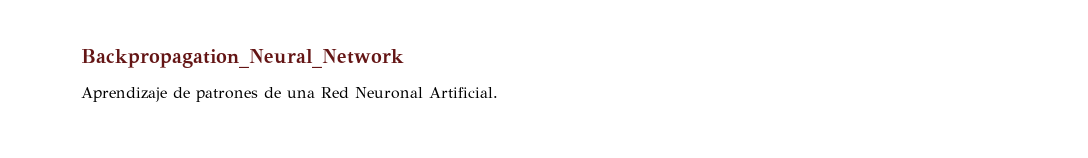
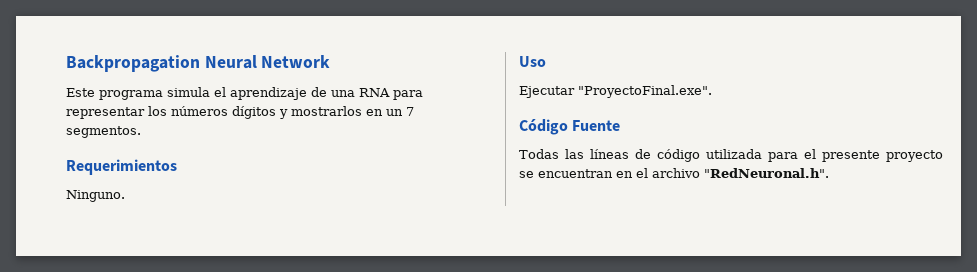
- Backpropagation_Neural_Network
- Aprendizaje de patrones de una Red Neuronal Artificial.
+ Backpropagation Neural Network
+ Este programa simula el aprendizaje de una RNA para representar los números dígitos y mostrarlos en un 7 segmentos.
+ Requerimientos
+ Ninguno.
+ Uso
+ Ejecutar "ProyectoFinal.exe".
+ Código Fuente
+ Todas las líneas de código utilizada para el presente proyecto se encuentran en el archivo "RedNeuronal.h".

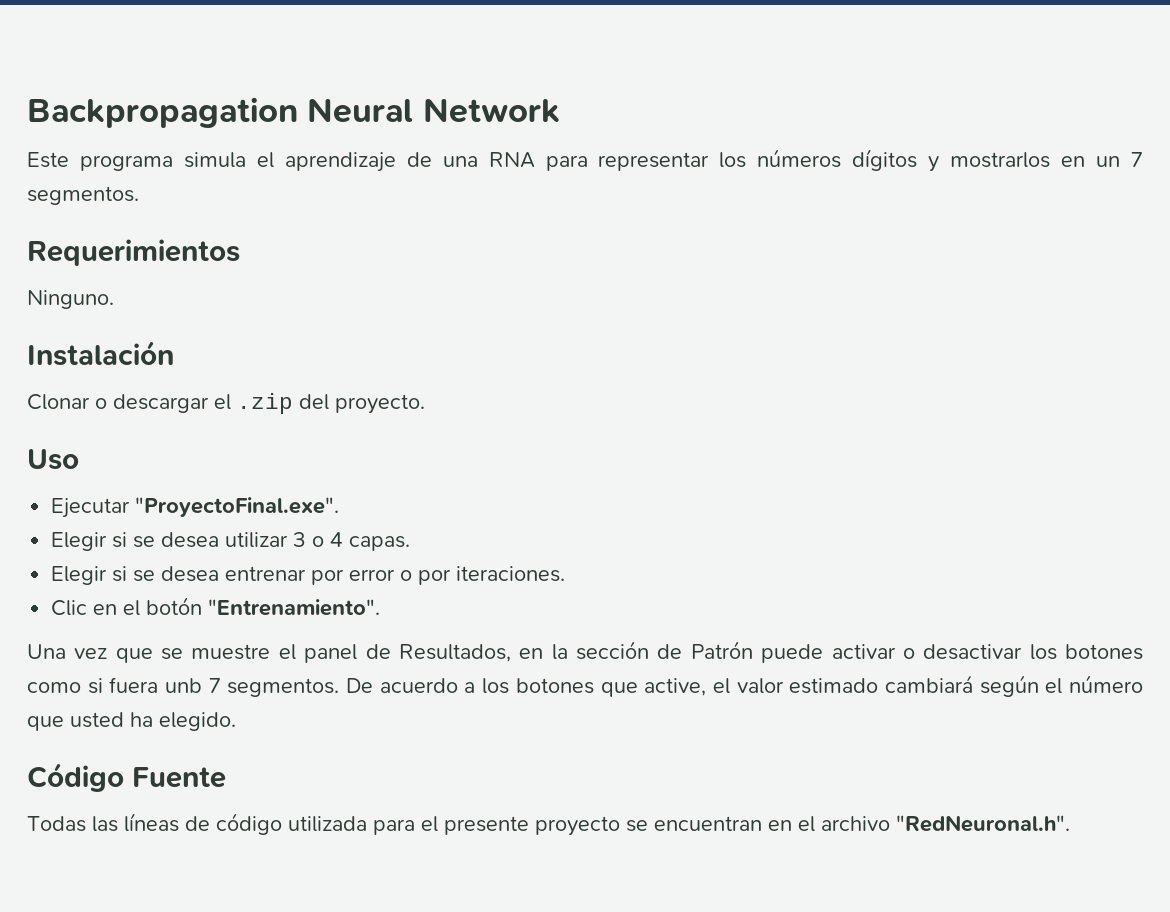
+ Instalación
+ Clonar o descargar el .zip del proyecto.
  Uso
  Ejecutar "ProyectoFinal.exe".
+ Elegir si se desea utilizar 3 o 4 capas.
+ Elegir si se desea entrenar por error o por iteraciones.
+ Clic en el botón "Entrenamiento".
+ Una vez que se muestre el panel de Resultados, en la sección de Patrón puede activar o desactivar los botones como si fuera unb 7 segmentos. De acuerdo a los botones que active, el valor estimado cambiará según el número que usted ha elegido.

